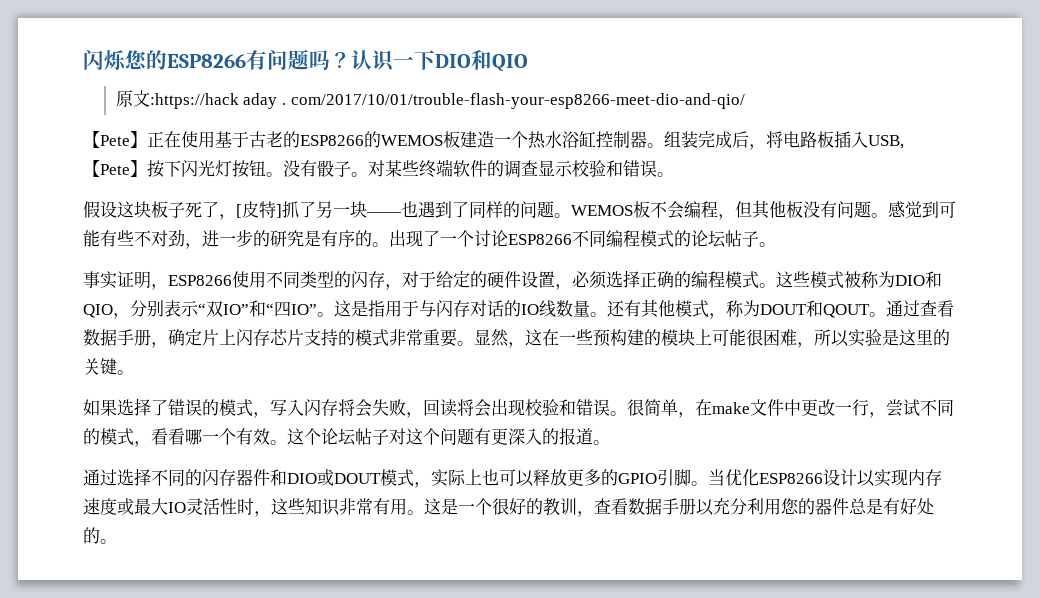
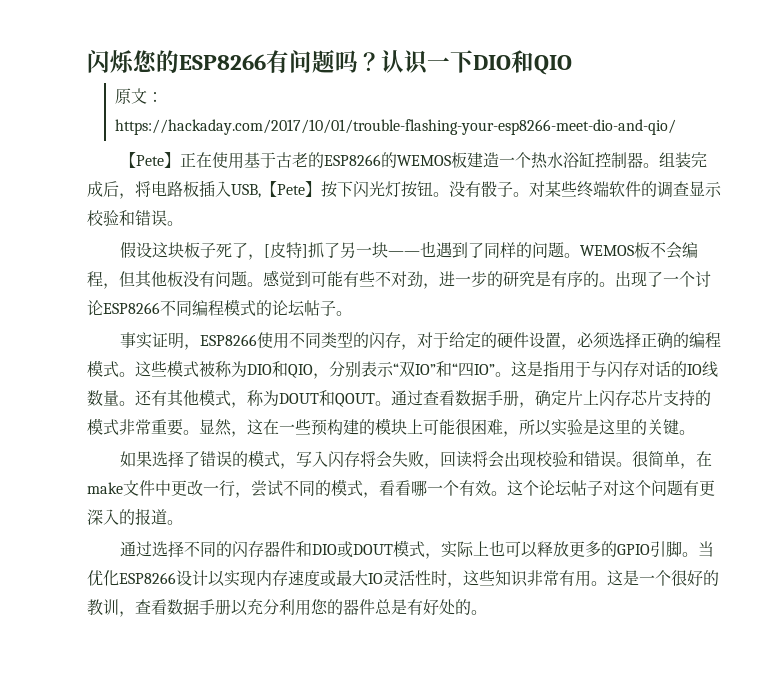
- 原文:https://hack aday . com/2017/10/01/trouble-flash-your-esp8266-meet-dio-and-qio/
+ 原文：https://hackaday.com/2017/10/01/trouble-flashing-your-esp8266-meet-dio-and-qio/

